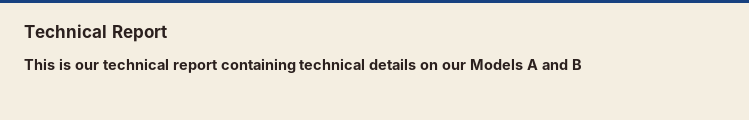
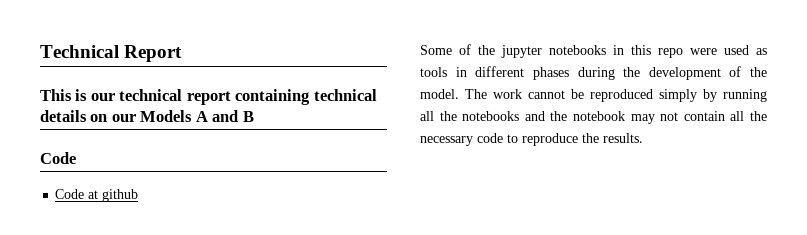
  This is our technical report containing technical details on our Models A and B
+ Code
+ Code at github
+ Some of the jupyter notebooks in this repo were used as tools in different phases during the development of the model. The work cannot be reproduced simply by running all the notebooks and the notebook may not contain all the necessary code to reproduce the results.

